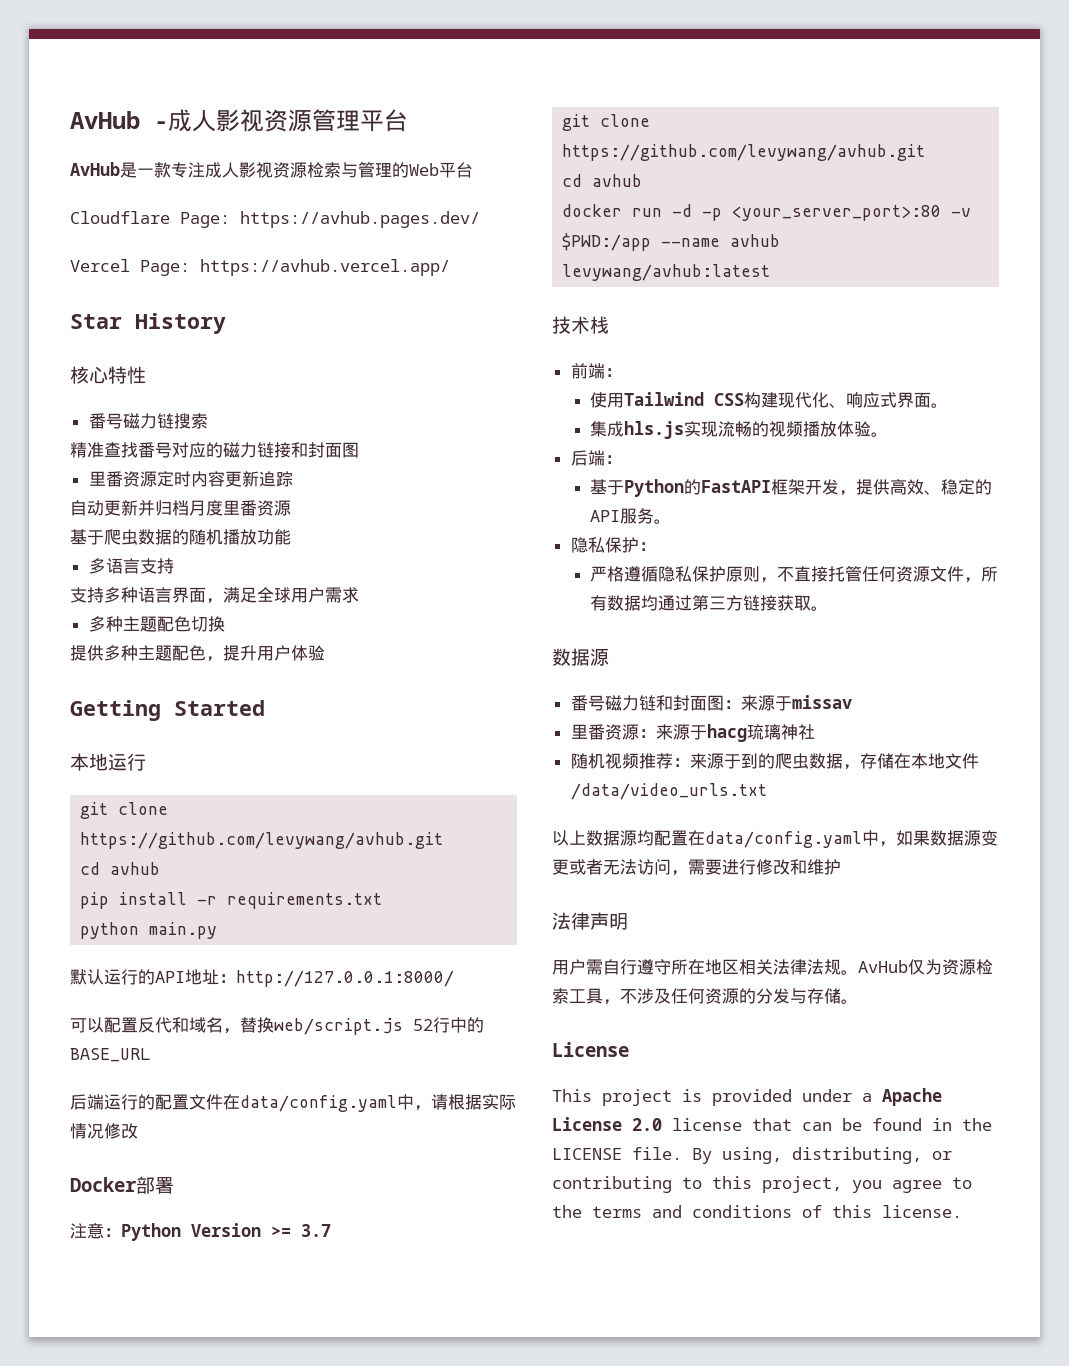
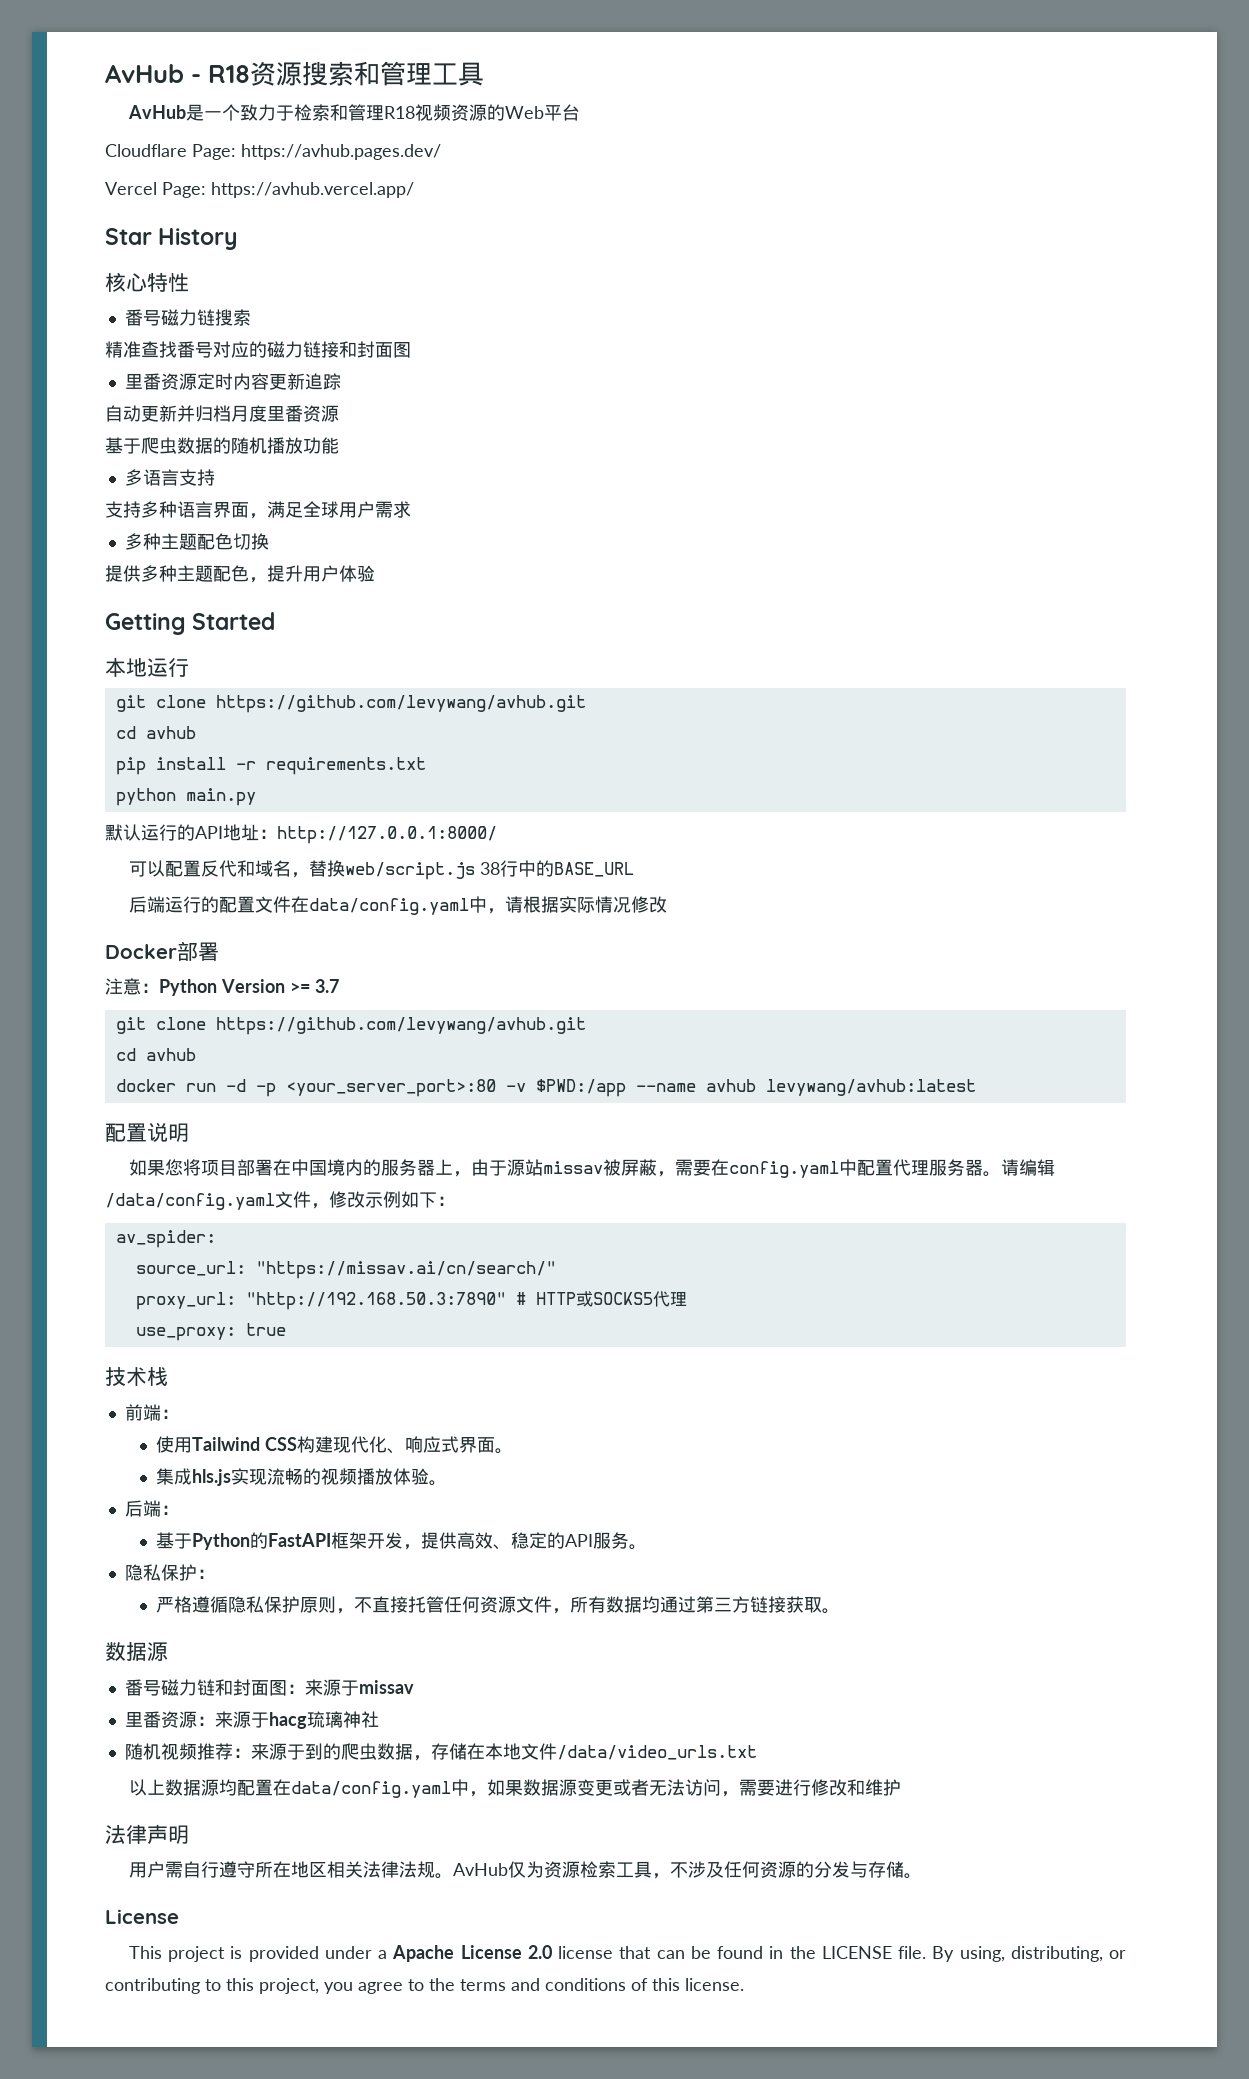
- AvHub -成人影视资源管理平台
- AvHub是一款专注成人影视资源检索与管理的Web平台
+ AvHub - R18资源搜索和管理工具
+ AvHub是一个致力于检索和管理R18视频资源的Web平台
- 可以配置反代和域名，替换web/script.js 52行中的BASE_URL
+ 可以配置反代和域名，替换web/script.js 38行中的BASE_URL
+ 配置说明
+ 如果您将项目部署在中国境内的服务器上，由于源站missav被屏蔽，需要在config.yaml中配置代理服务器。请编辑/data/config.yaml文件，修改示例如下：
+ av_spider:
+ source_url: "https://missav.ai/cn/search/"
+ proxy_url: "http://192.168.50.3:7890" # HTTP或SOCKS5代理
+ use_proxy: true

